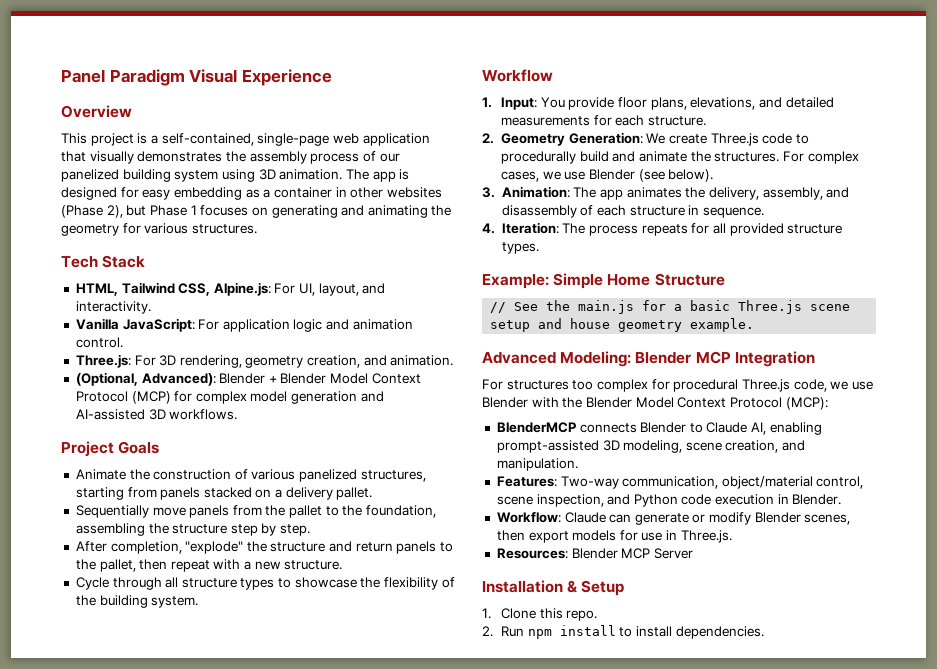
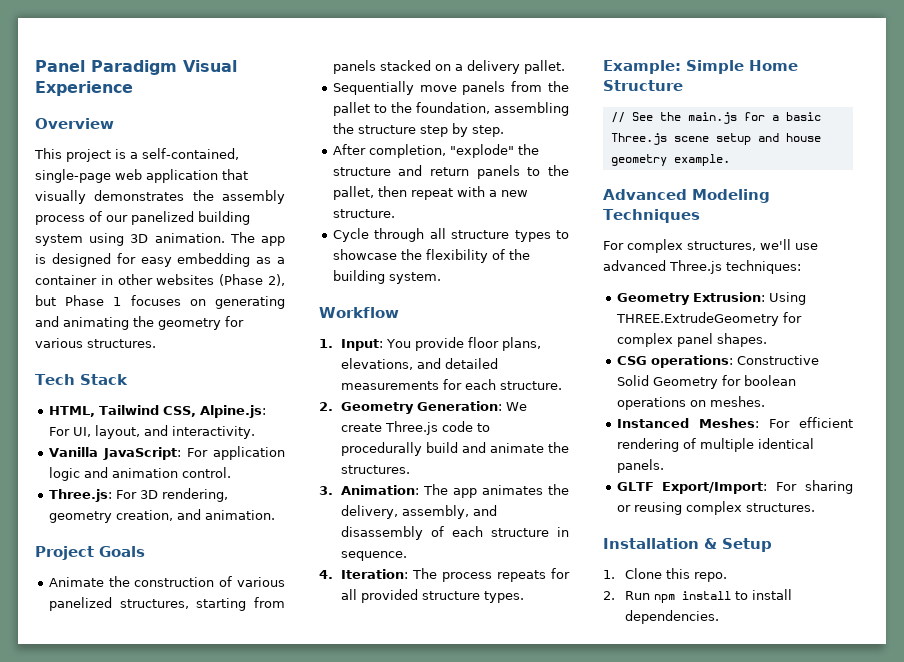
- (Optional, Advanced): Blender + Blender Model Context Protocol (MCP) for complex model generation and AI-assisted 3D workflows.
- For complex cases, we use Blender (see below).
- Advanced Modeling: Blender MCP Integration
- For structures too complex for procedural Three.js code, we use Blender with the Blender Model Context Protocol (MCP):
- BlenderMCP connects Blender to Claude AI, enabling prompt-assisted 3D modeling, scene creation, and manipulation.
- Features: Two-way communication, object/material control, scene inspection, and Python code execution in Blender.
- Workflow: Claude can generate or modify Blender scenes, then export models for use in Three.js.
- Resources: Blender MCP Server
+ Advanced Modeling Techniques
+ For complex structures, we'll use advanced Three.js techniques:
+ Geometry Extrusion: Using THREE.ExtrudeGeometry for complex panel shapes.
+ CSG operations: Constructive Solid Geometry for boolean operations on meshes.
+ Instanced Meshes: For efficient rendering of multiple identical panels.
+ GLTF Export/Import: For sharing or reusing complex structures.

